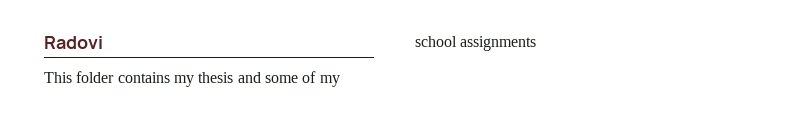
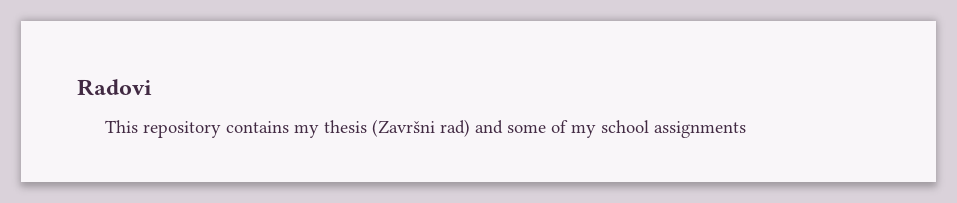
- This folder contains my thesis and some of my school assignments
+ This repository contains my thesis (Završni rad) and some of my school assignments

